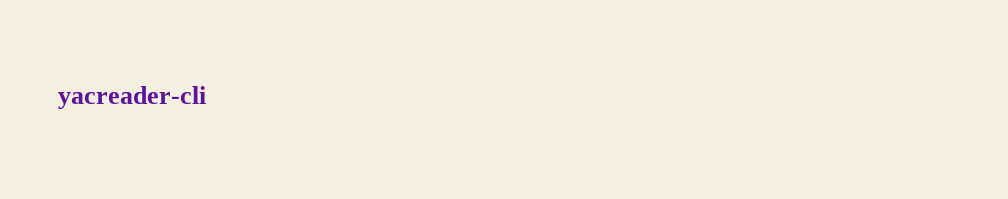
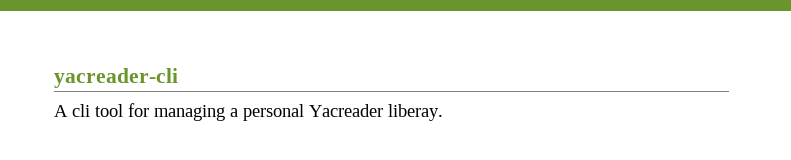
+ A cli tool for managing a personal Yacreader liberay.

